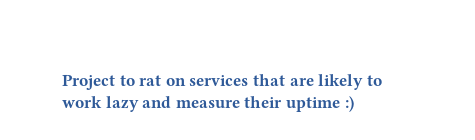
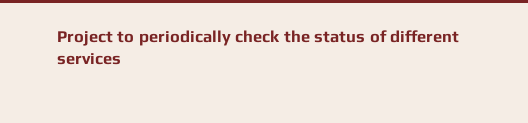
- Project to rat on services that are likely to work lazy and measure their uptime :)
+ Project to periodically check the status of different services

